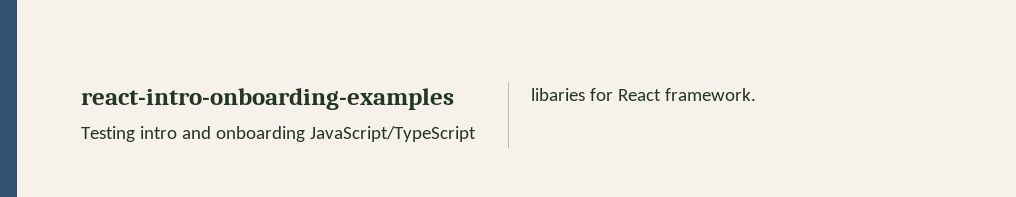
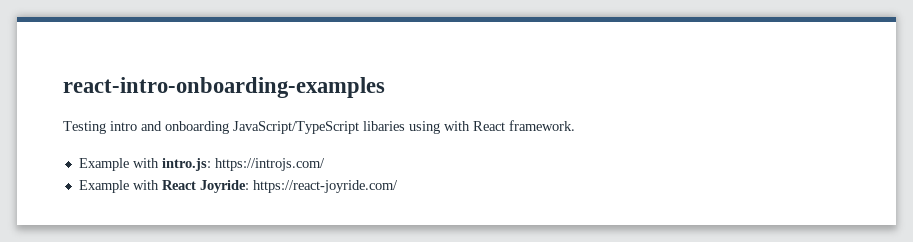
- Testing intro and onboarding JavaScript/TypeScript libaries for React framework.
+ Testing intro and onboarding JavaScript/TypeScript libaries using with React framework.
+ Example with intro.js: https://introjs.com/
+ Example with React Joyride: https://react-joyride.com/

